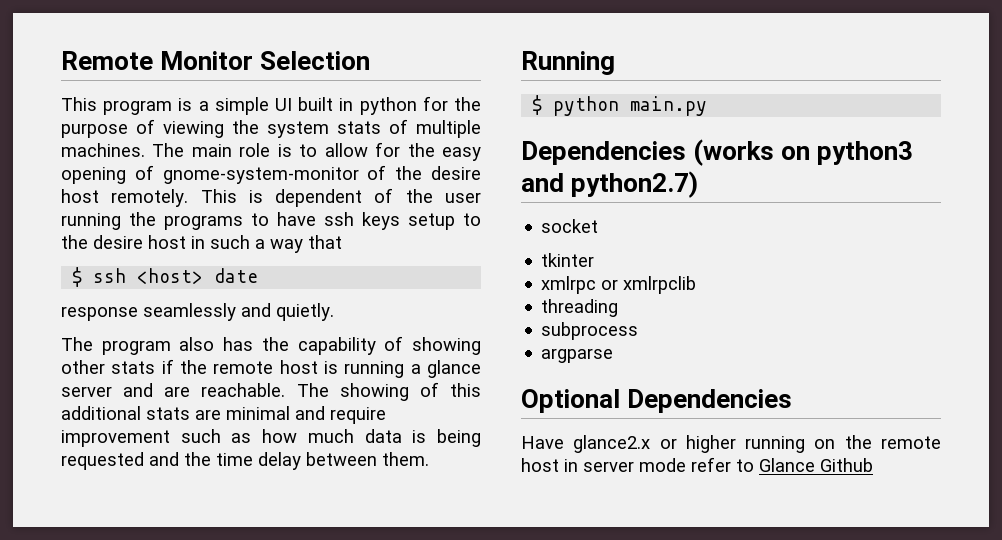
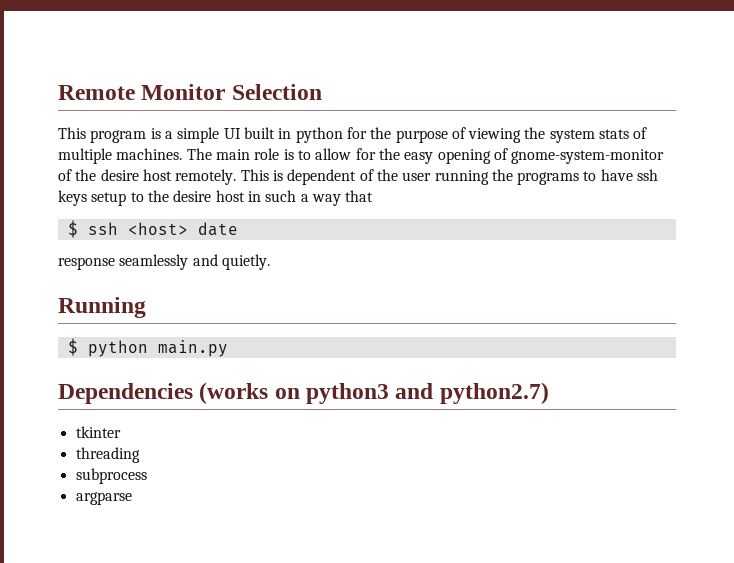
- The program also has the capability of showing other stats if the remote host is running a glance server and are reachable. The showing of this additional stats are minimal and require improvement such as how much data is being requested and the time delay between them.
- socket
- xmlrpc or xmlrpclib
- Optional Dependencies
- Have glance2.x or higher running on the remote host in server mode refer to Glance Github

